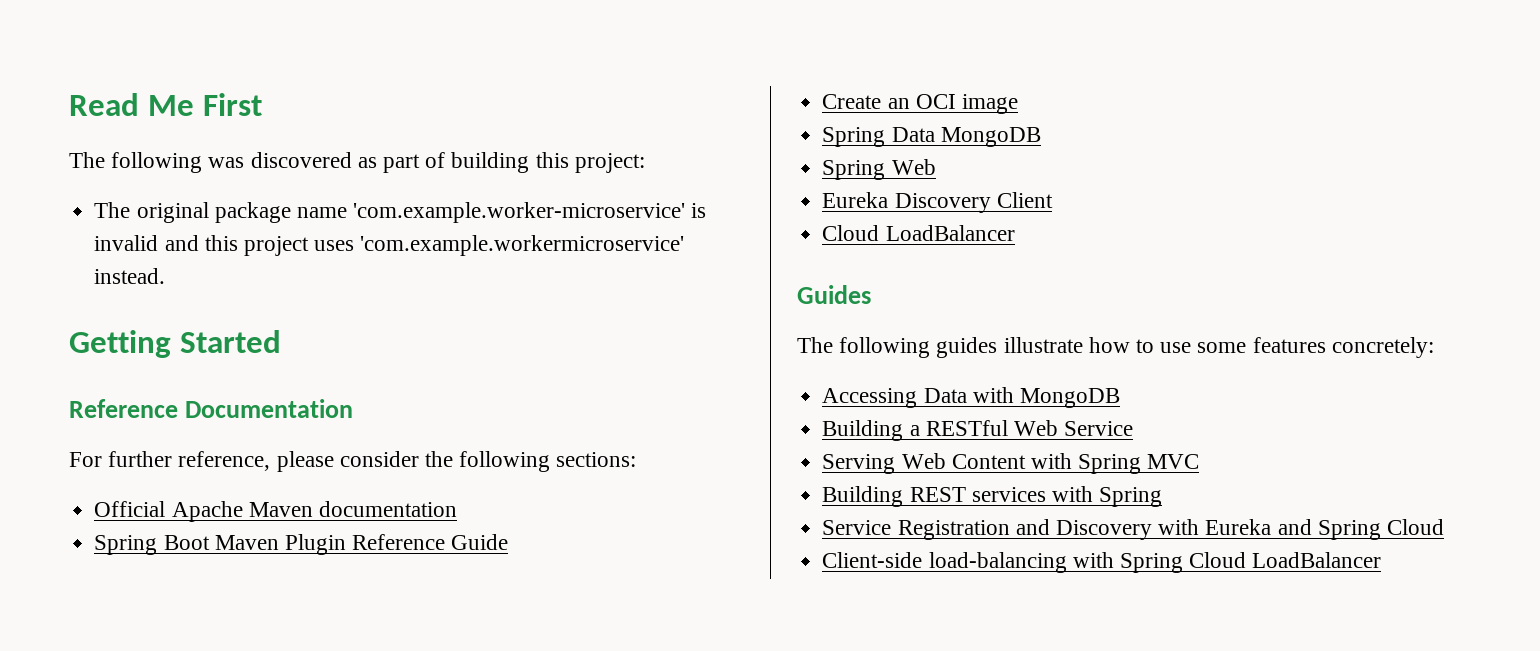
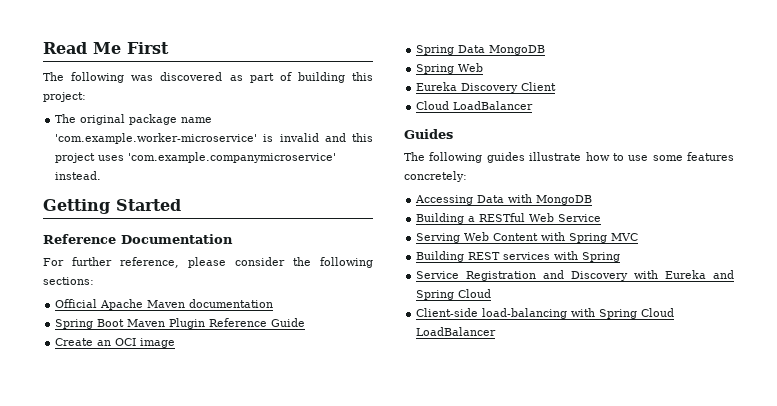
- The original package name 'com.example.worker-microservice' is invalid and this project uses 'com.example.workermicroservice' instead.
+ The original package name 'com.example.worker-microservice' is invalid and this project uses 'com.example.companymicroservice' instead.

